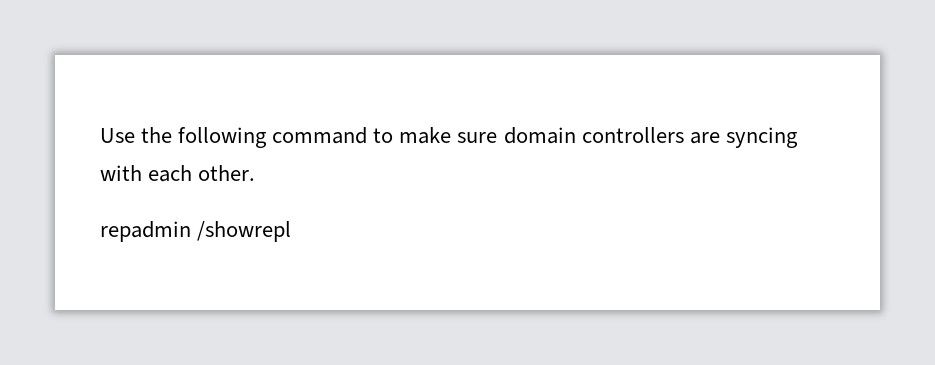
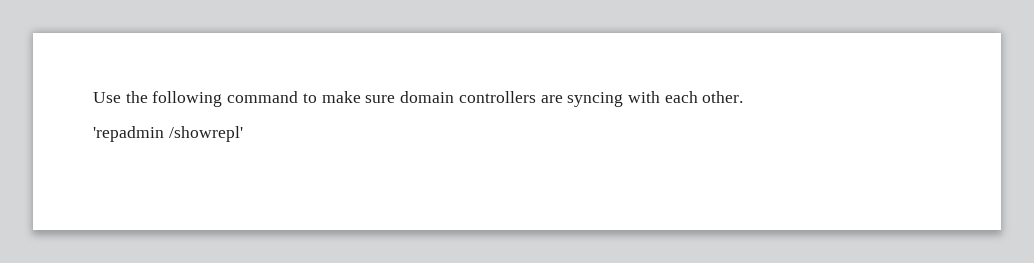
- repadmin /showrepl
+ 'repadmin /showrepl'

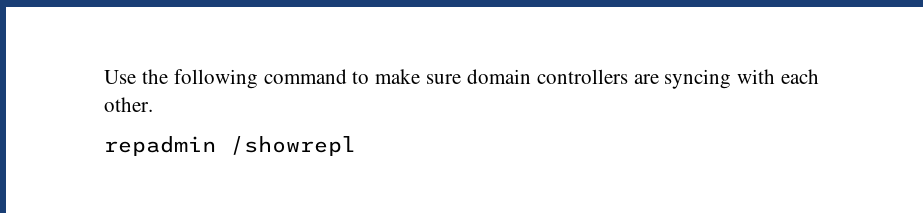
- 'repadmin /showrepl'
+ repadmin /showrepl

